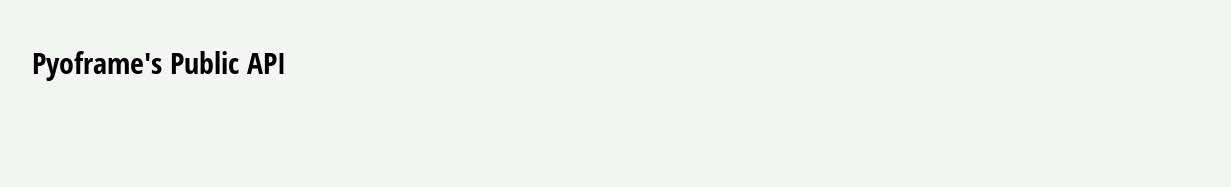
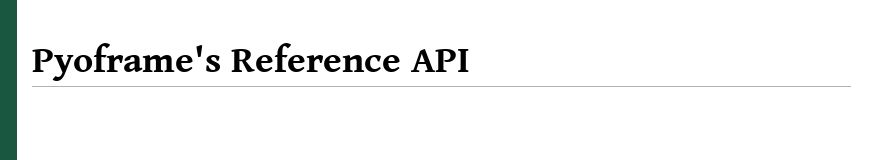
- Pyoframe's Public API
+ Pyoframe's Reference API

